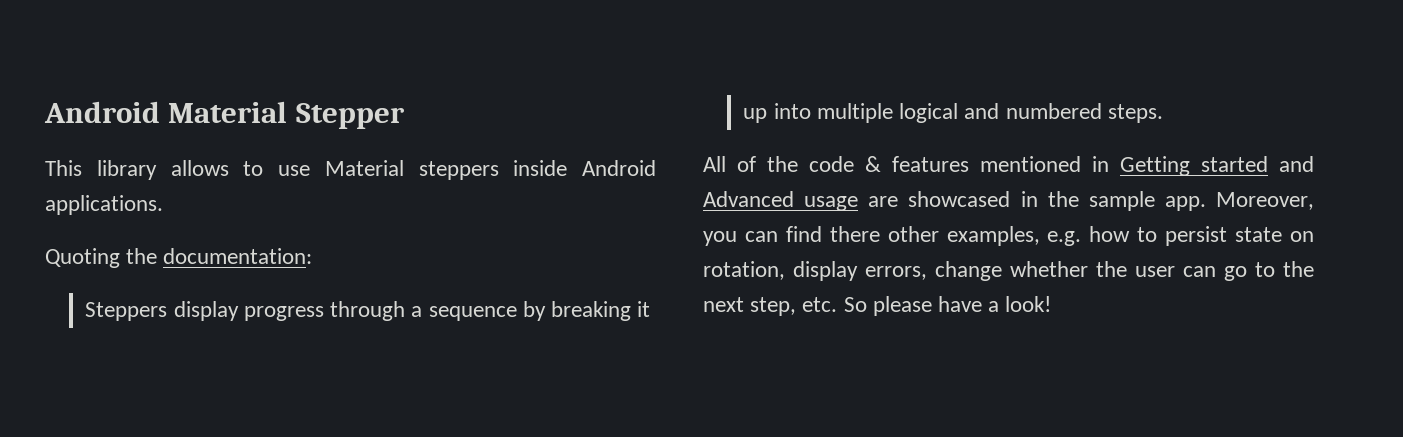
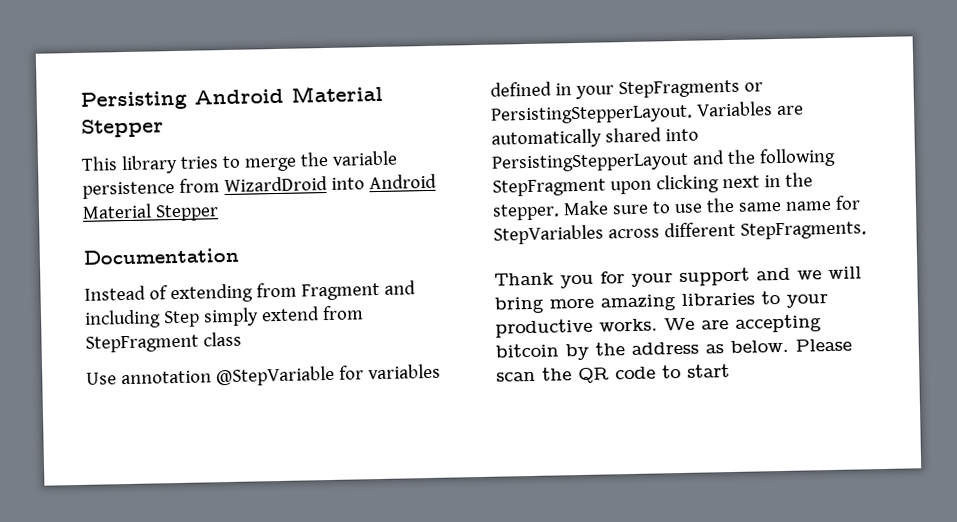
- Android Material Stepper
+ Persisting Android Material Stepper
- This library allows to use Material steppers inside Android applications.
- Quoting the documentation:
- Steppers display progress through a sequence by breaking it up into multiple logical and numbered steps.
- All of the code & features mentioned in Getting started and Advanced usage are showcased in the sample app. Moreover, you can find there other examples, e.g. how to persist state on rotation, display errors, change whether the user can go to the next step, etc. So please have a look!
+ This library tries to merge the variable persistence from WizardDroid into Android Material Stepper
+ Documentation
+ Instead of extending from Fragment and including Step simply extend from StepFragment class
+ Use annotation @StepVariable for variables defined in your StepFragments or PersistingStepperLayout. Variables are automatically shared into PersistingStepperLayout and the following StepFragment upon clicking next in the stepper. Make sure to use the same name for StepVariables across different StepFragments.
+ Thank you for your support and we will bring more amazing libraries to your productive works. We are accepting bitcoin by the address as below. Please scan the QR code to start

